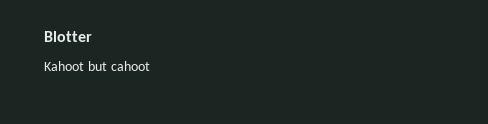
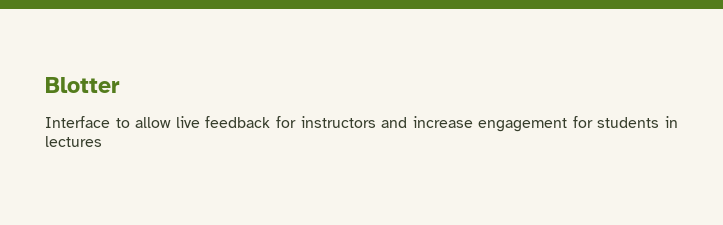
- Kahoot but cahoot
+ Interface to allow live feedback for instructors and increase engagement for students in lectures

